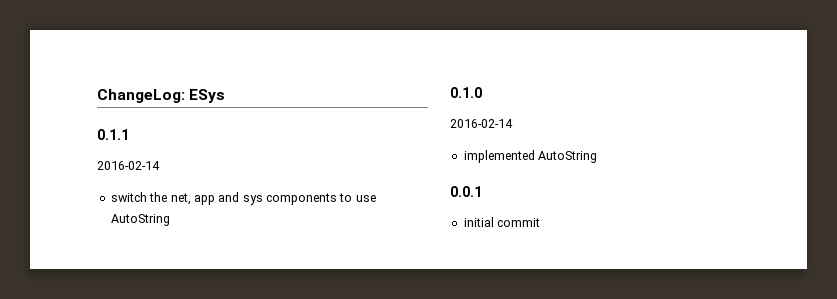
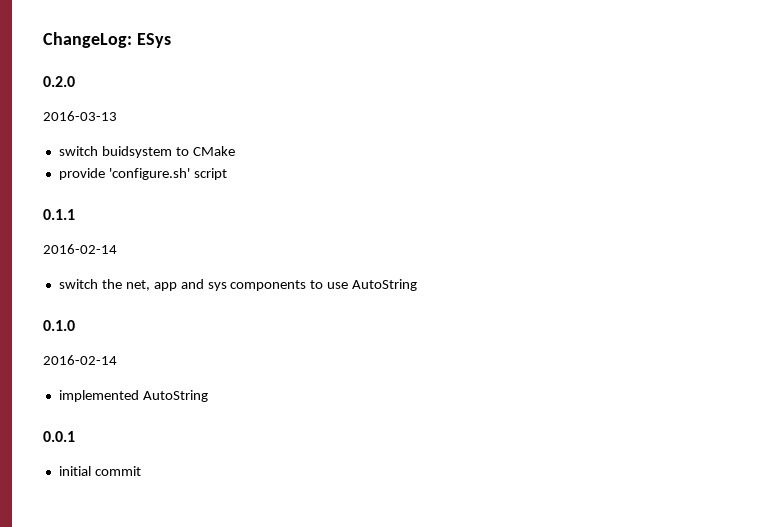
+ 0.2.0
+ 2016-03-13
+ switch buidsystem to CMake
+ provide 'configure.sh' script

